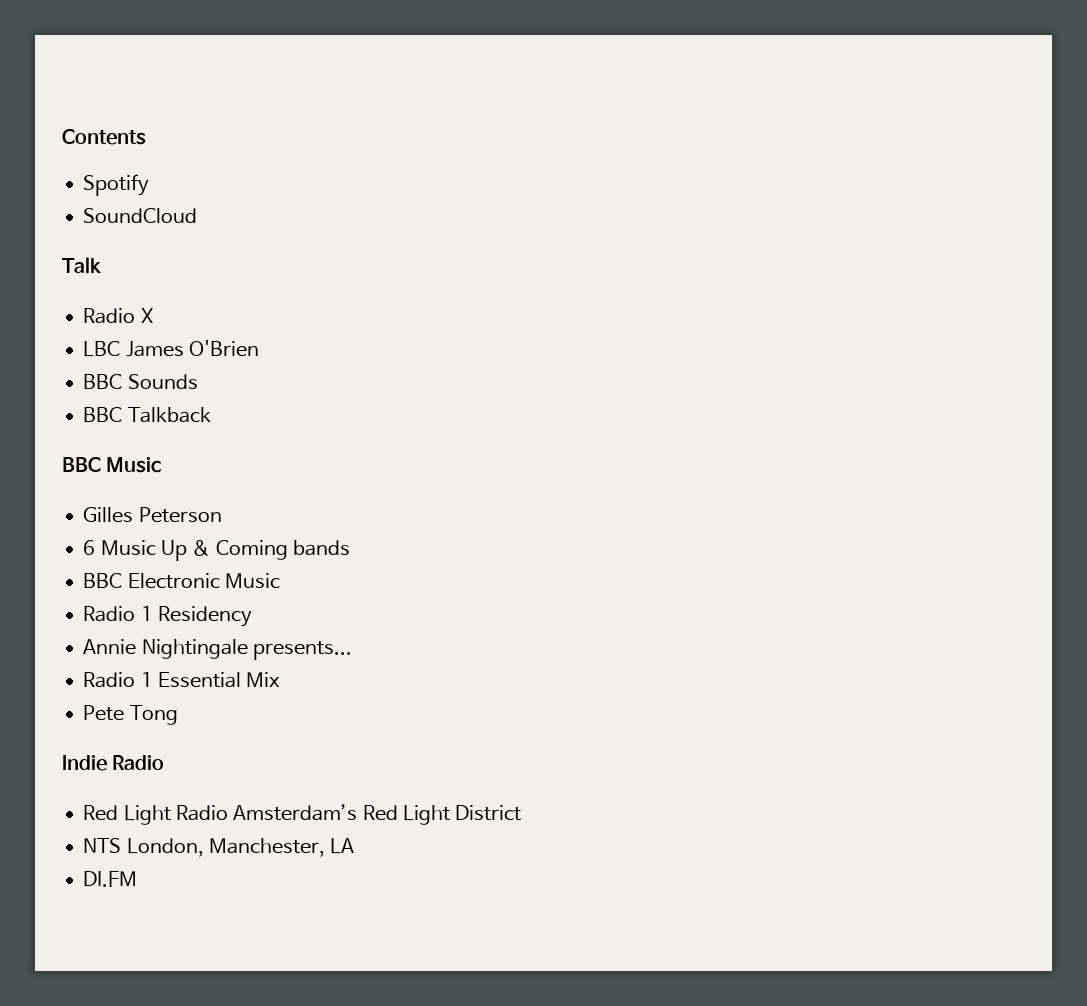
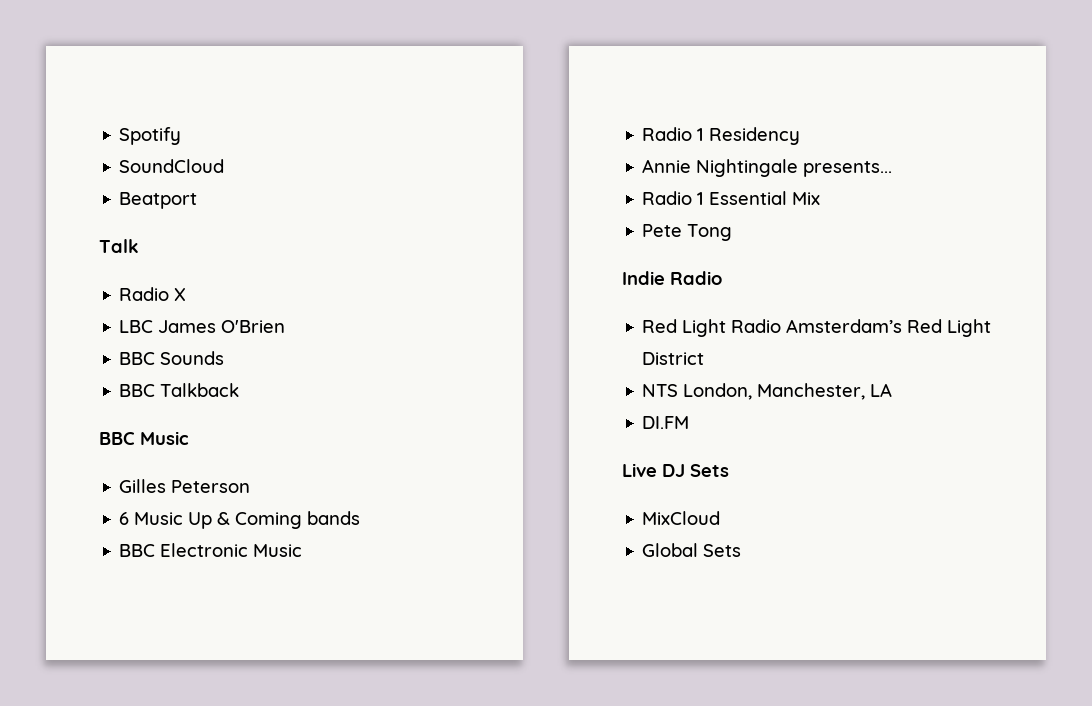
- Contents
+ Beatport
+ Live DJ Sets
+ MixCloud
+ Global Sets

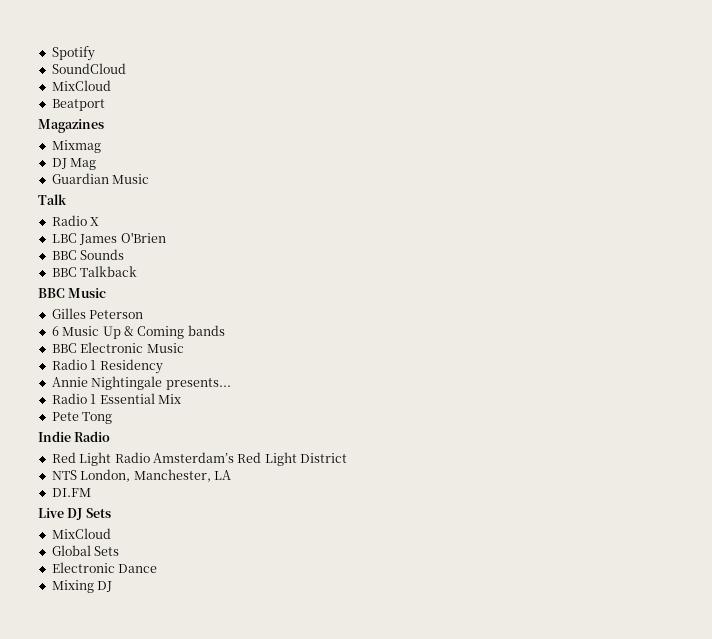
  SoundCloud
+ MixCloud
+ Magazines
+ Mixmag
+ DJ Mag
+ Guardian Music
+ Electronic Dance
+ Mixing DJ

